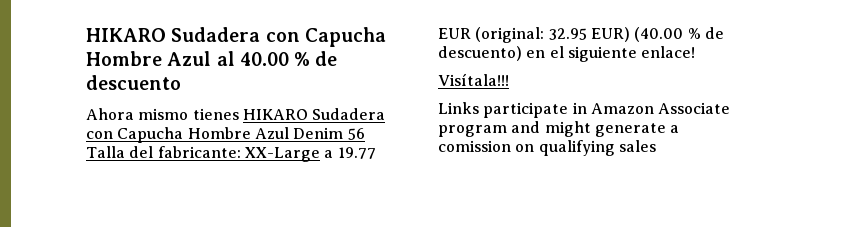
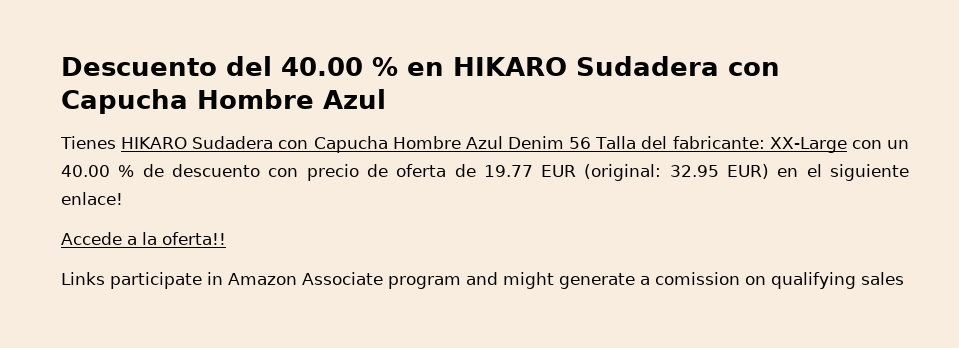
- HIKARO Sudadera con Capucha Hombre Azul al 40.00 % de descuento
- Ahora mismo tienes HIKARO Sudadera con Capucha Hombre Azul Denim 56 Talla del fabricante: XX-Large a 19.77 EUR (original: 32.95 EUR) (40.00 % de descuento) en el siguiente enlace!
+ Descuento del 40.00 % en HIKARO Sudadera con Capucha Hombre Azul
+ Tienes HIKARO Sudadera con Capucha Hombre Azul Denim 56 Talla del fabricante: XX-Large con un 40.00 % de descuento con precio de oferta de 19.77 EUR (original: 32.95 EUR) en el siguiente enlace!
- Visítala!!!
+ Accede a la oferta!!

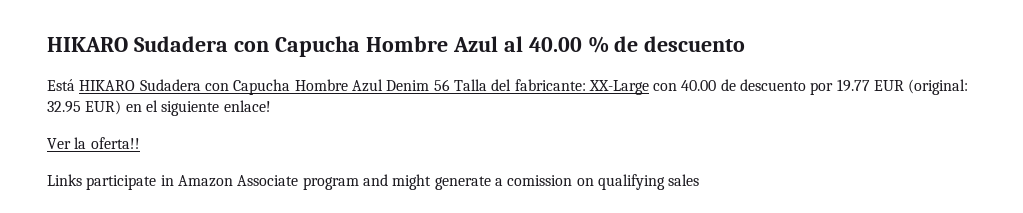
- Descuento del 40.00 % en HIKARO Sudadera con Capucha Hombre Azul
- Tienes HIKARO Sudadera con Capucha Hombre Azul Denim 56 Talla del fabricante: XX-Large con un 40.00 % de descuento con precio de oferta de 19.77 EUR (original: 32.95 EUR) en el siguiente enlace!
+ HIKARO Sudadera con Capucha Hombre Azul al 40.00 % de descuento
+ Está HIKARO Sudadera con Capucha Hombre Azul Denim 56 Talla del fabricante: XX-Large con 40.00 de descuento por 19.77 EUR (original: 32.95 EUR) en el siguiente enlace!
- Accede a la oferta!!
+ Ver la oferta!!

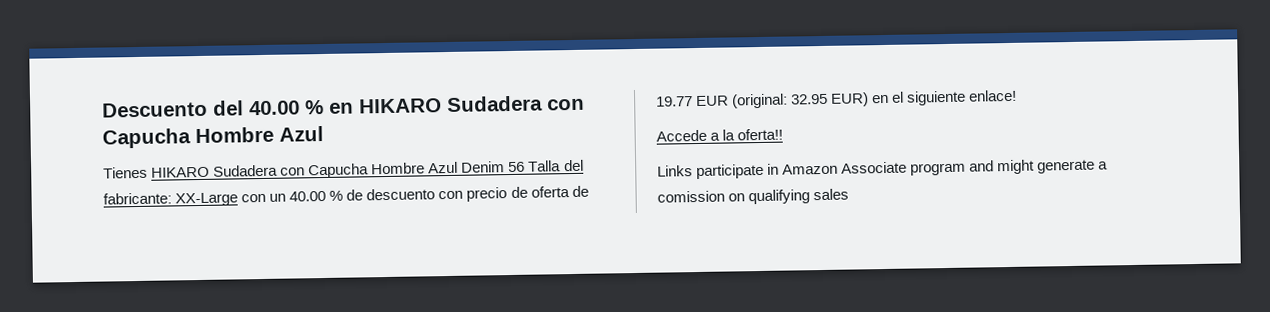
- HIKARO Sudadera con Capucha Hombre Azul al 40.00 % de descuento
- Está HIKARO Sudadera con Capucha Hombre Azul Denim 56 Talla del fabricante: XX-Large con 40.00 de descuento por 19.77 EUR (original: 32.95 EUR) en el siguiente enlace!
+ Descuento del 40.00 % en HIKARO Sudadera con Capucha Hombre Azul
+ Tienes HIKARO Sudadera con Capucha Hombre Azul Denim 56 Talla del fabricante: XX-Large con un 40.00 % de descuento con precio de oferta de 19.77 EUR (original: 32.95 EUR) en el siguiente enlace!
- Ver la oferta!!
+ Accede a la oferta!!

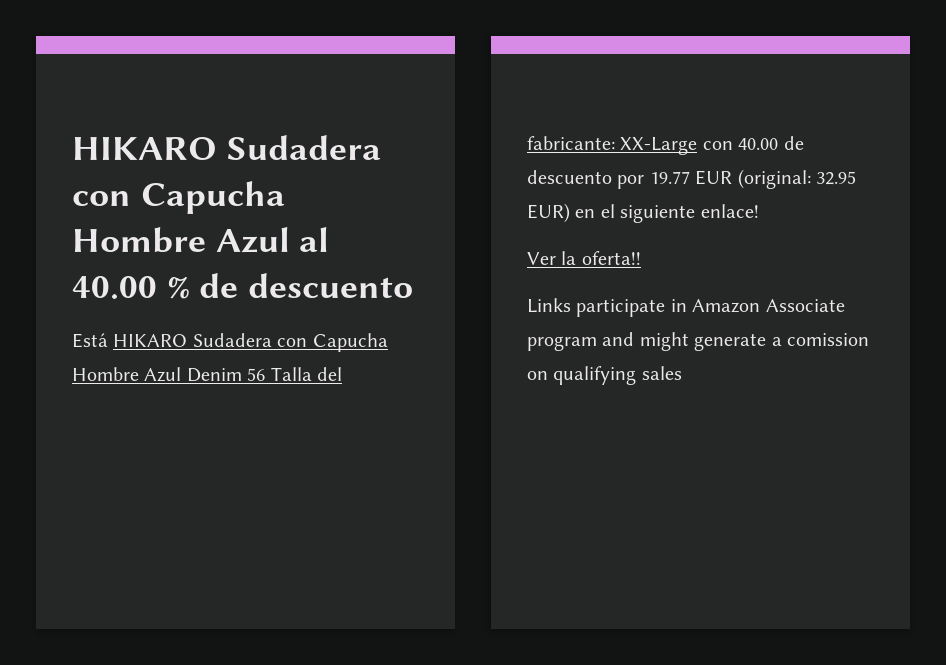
- Descuento del 40.00 % en HIKARO Sudadera con Capucha Hombre Azul
- Tienes HIKARO Sudadera con Capucha Hombre Azul Denim 56 Talla del fabricante: XX-Large con un 40.00 % de descuento con precio de oferta de 19.77 EUR (original: 32.95 EUR) en el siguiente enlace!
+ HIKARO Sudadera con Capucha Hombre Azul al 40.00 % de descuento
+ Está HIKARO Sudadera con Capucha Hombre Azul Denim 56 Talla del fabricante: XX-Large con 40.00 de descuento por 19.77 EUR (original: 32.95 EUR) en el siguiente enlace!
- Accede a la oferta!!
+ Ver la oferta!!

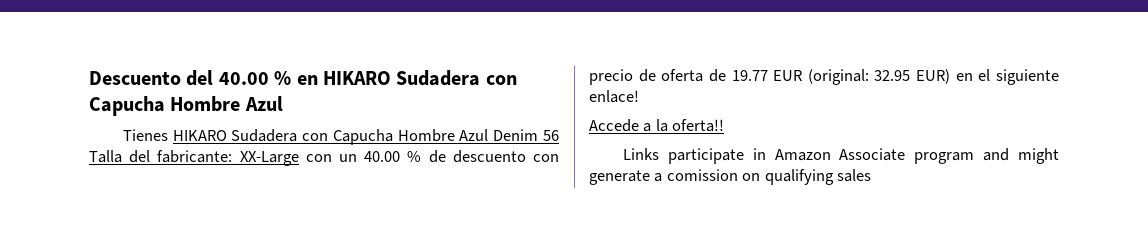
- HIKARO Sudadera con Capucha Hombre Azul al 40.00 % de descuento
- Está HIKARO Sudadera con Capucha Hombre Azul Denim 56 Talla del fabricante: XX-Large con 40.00 de descuento por 19.77 EUR (original: 32.95 EUR) en el siguiente enlace!
+ Descuento del 40.00 % en HIKARO Sudadera con Capucha Hombre Azul
+ Tienes HIKARO Sudadera con Capucha Hombre Azul Denim 56 Talla del fabricante: XX-Large con un 40.00 % de descuento con precio de oferta de 19.77 EUR (original: 32.95 EUR) en el siguiente enlace!
- Ver la oferta!!
+ Accede a la oferta!!

